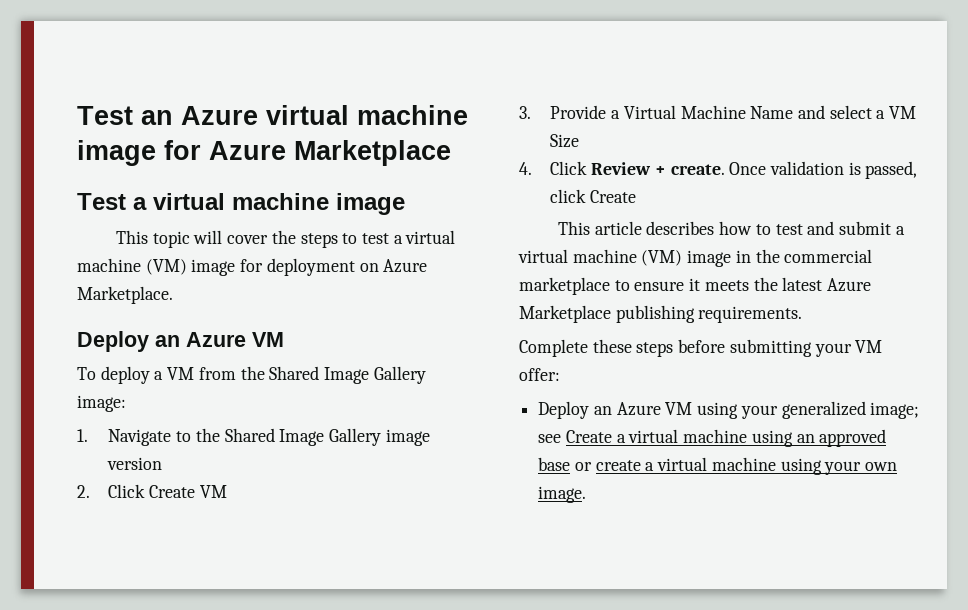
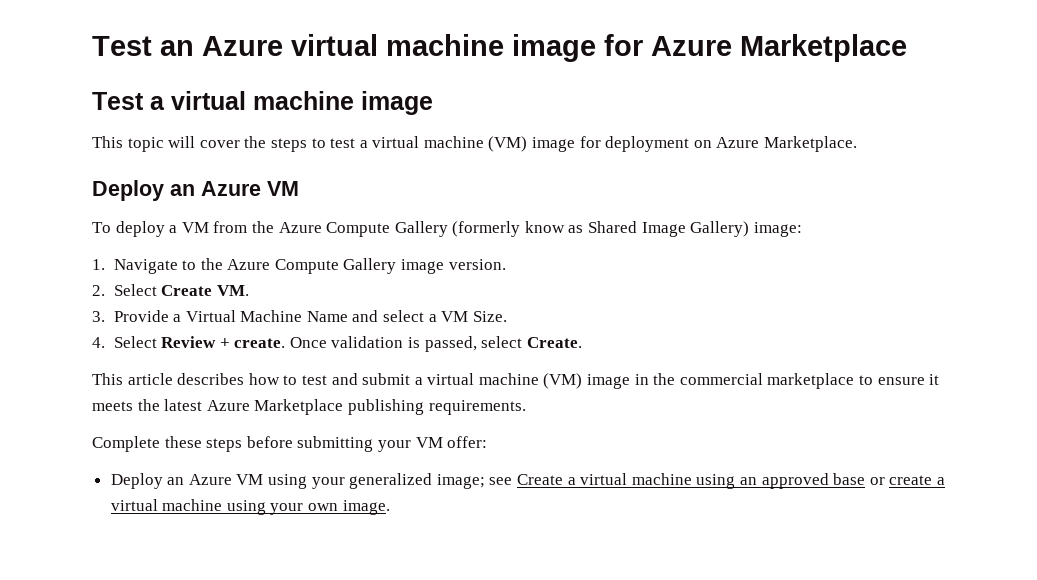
- To deploy a VM from the Shared Image Gallery image:
+ To deploy a VM from the Azure Compute Gallery (formerly know as Shared Image Gallery) image:
- 1. Navigate to the Shared Image Gallery image version
+ 1. Navigate to the Azure Compute Gallery image version.
- 2. Click Create VM
+ 2. Select Create VM.
- 3. Provide a Virtual Machine Name and select a VM Size
+ 3. Provide a Virtual Machine Name and select a VM Size.
- 4. Click Review + create.
+ 4. Select Review + create.
- Once validation is passed, click Create
+ Once validation is passed, select Create.

